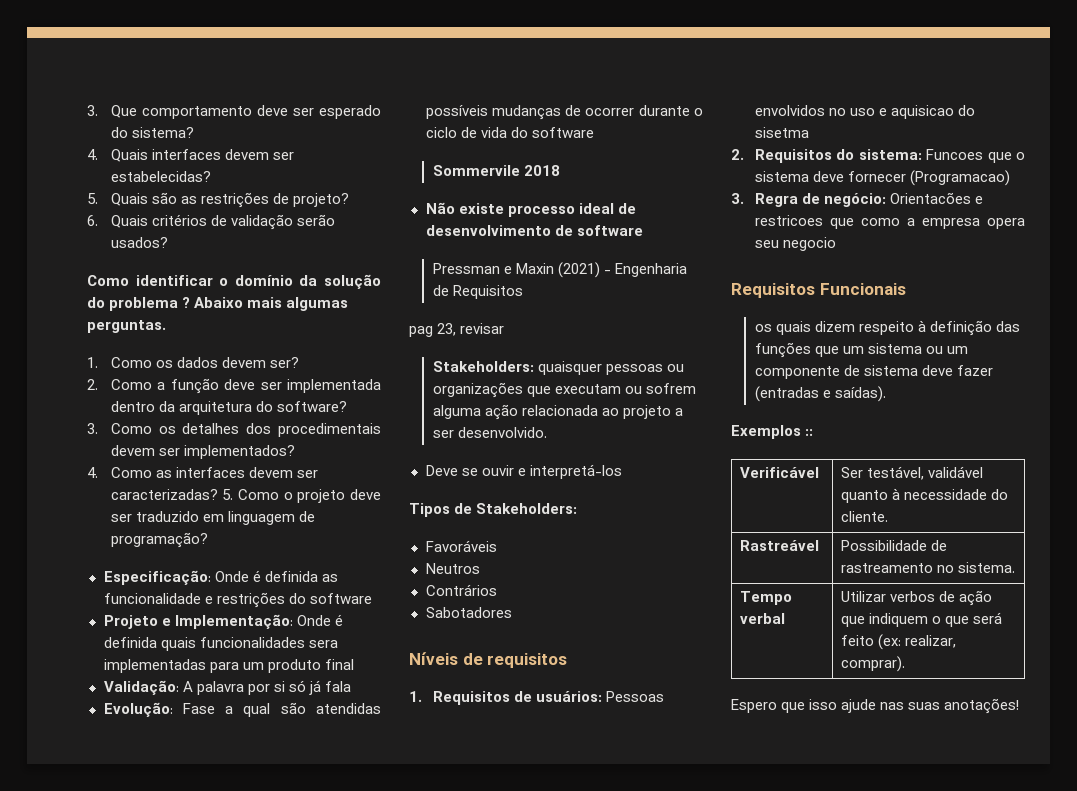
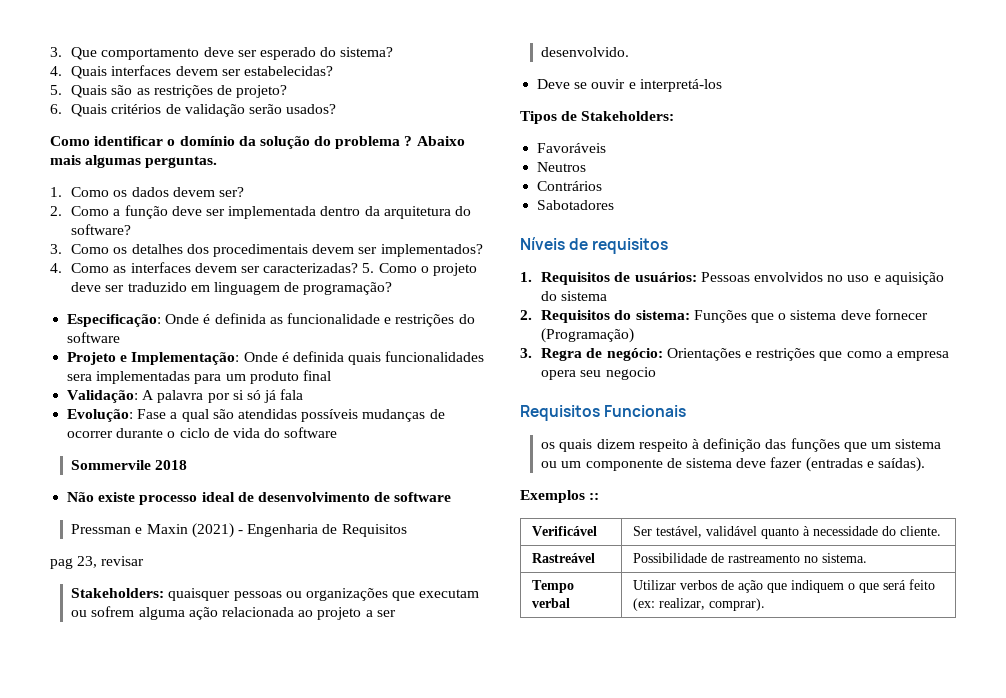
- 1. Requisitos de usuários: Pessoas envolvidos no uso e aquisicao do sisetma
+ 1. Requisitos de usuários: Pessoas envolvidos no uso e aquisição do sistema
- 2. Requisitos do sistema: Funcoes que o sistema deve fornecer (Programacao)
+ 2. Requisitos do sistema: Funções que o sistema deve fornecer (Programação)
- 3. Regra de negócio: Orientacões e restricoes que como a empresa opera seu negocio
+ 3. Regra de negócio: Orientações e restrições que como a empresa opera seu negocio
- Espero que isso ajude nas suas anotações!

